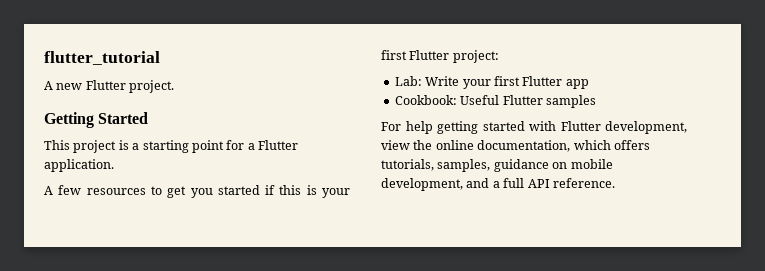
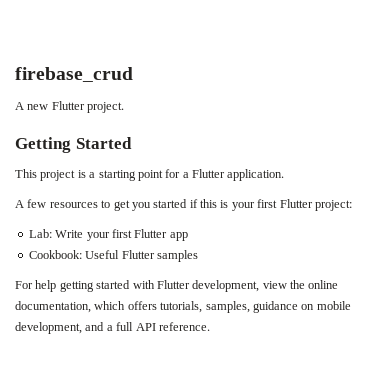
- flutter_tutorial
+ firebase_crud

